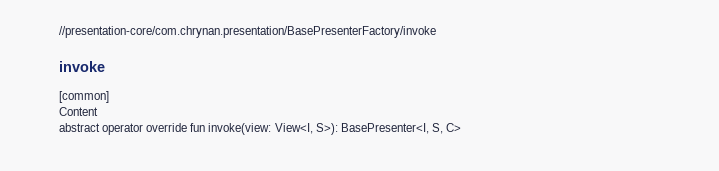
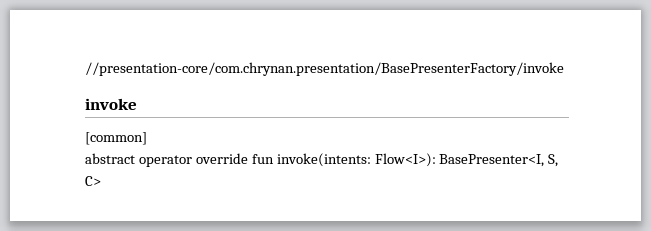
- Content
- abstract operator override fun invoke(view: View<I, S>): BasePresenter<I, S, C>
+ abstract operator override fun invoke(intents: Flow<I>): BasePresenter<I, S, C>

